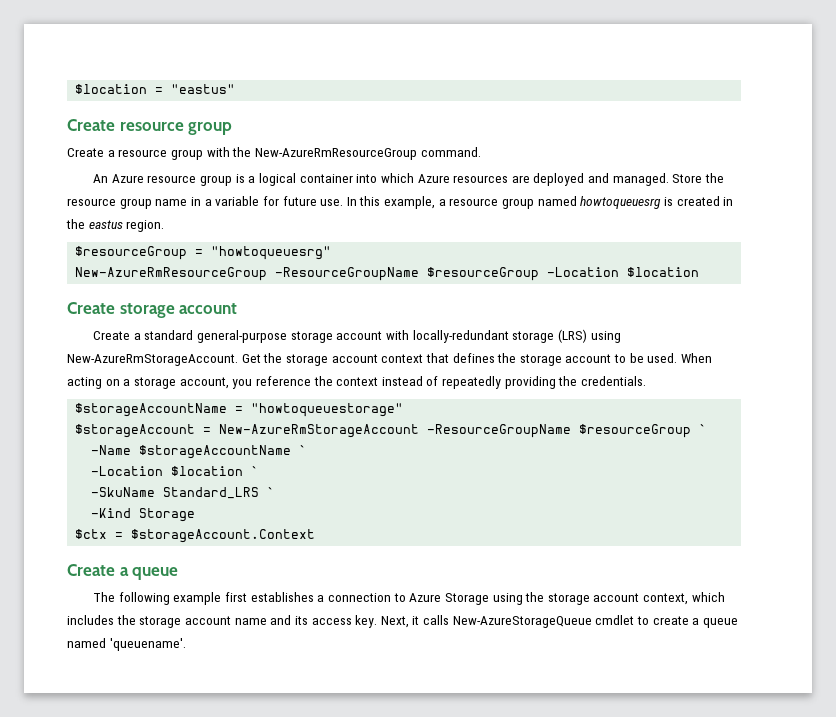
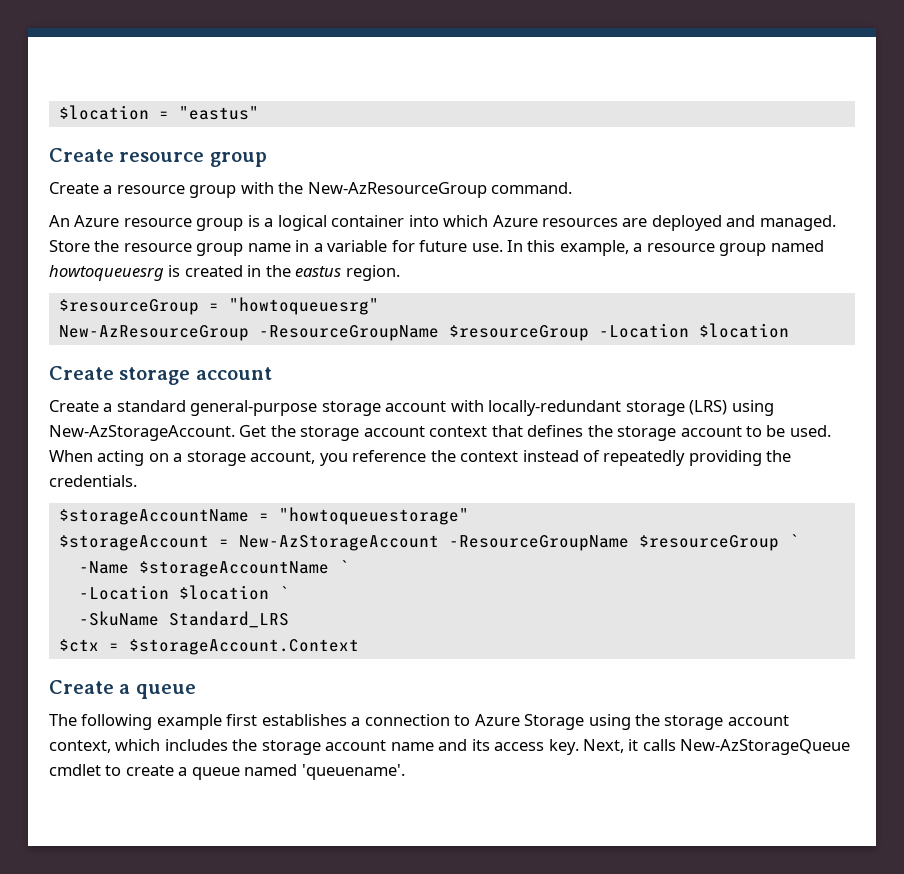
- Create a resource group with the New-AzureRmResourceGroup command.
+ Create a resource group with the New-AzResourceGroup command.
- New-AzureRmResourceGroup -ResourceGroupName $resourceGroup -Location $location
+ New-AzResourceGroup -ResourceGroupName $resourceGroup -Location $location
- Create a standard general-purpose storage account with locally-redundant storage (LRS) using New-AzureRmStorageAccount.
+ Create a standard general-purpose storage account with locally-redundant storage (LRS) using New-AzStorageAccount.
- $storageAccount = New-AzureRmStorageAccount -ResourceGroupName $resourceGroup `
+ $storageAccount = New-AzStorageAccount -ResourceGroupName $resourceGroup `
- -SkuName Standard_LRS `
- -Kind Storage
+ -SkuName Standard_LRS
- Next, it calls New-AzureStorageQueue cmdlet to create a queue named 'queuename'.
+ Next, it calls New-AzStorageQueue cmdlet to create a queue named 'queuename'.

